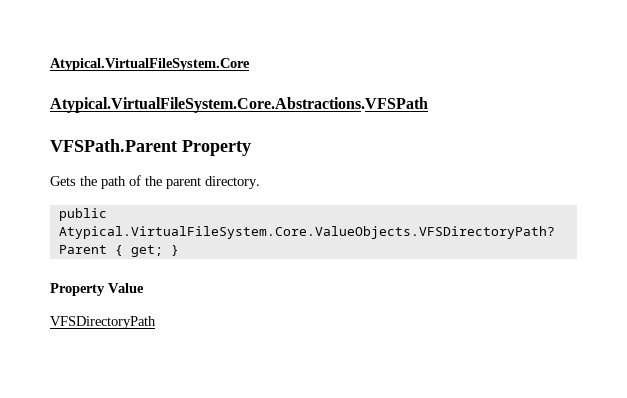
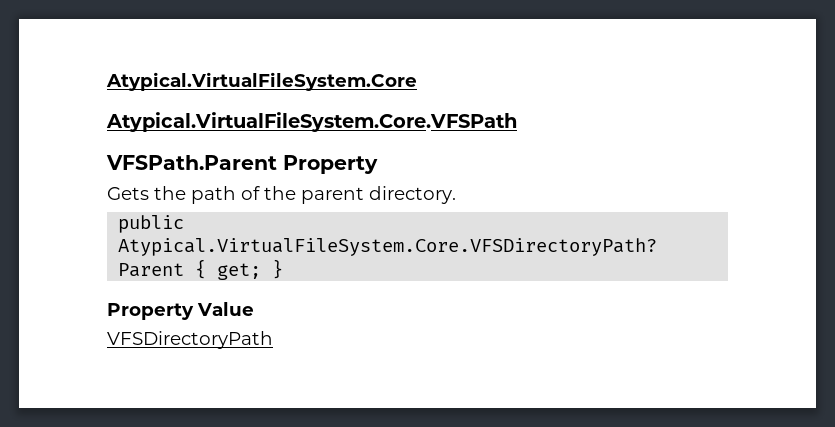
- Atypical.VirtualFileSystem.Core.Abstractions.VFSPath
+ Atypical.VirtualFileSystem.Core.VFSPath
- public Atypical.VirtualFileSystem.Core.ValueObjects.VFSDirectoryPath?
+ public Atypical.VirtualFileSystem.Core.VFSDirectoryPath?

